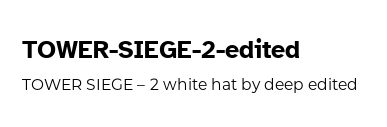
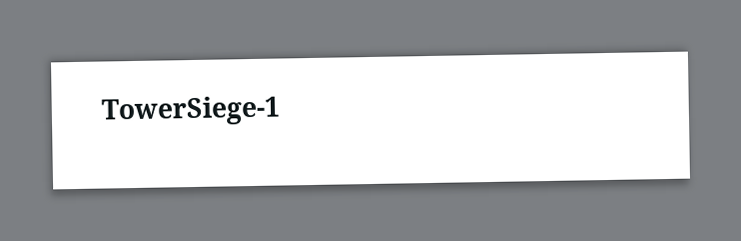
- TOWER-SIEGE-2-edited
- TOWER SIEGE – 2 white hat by deep edited
+ TowerSiege-1

